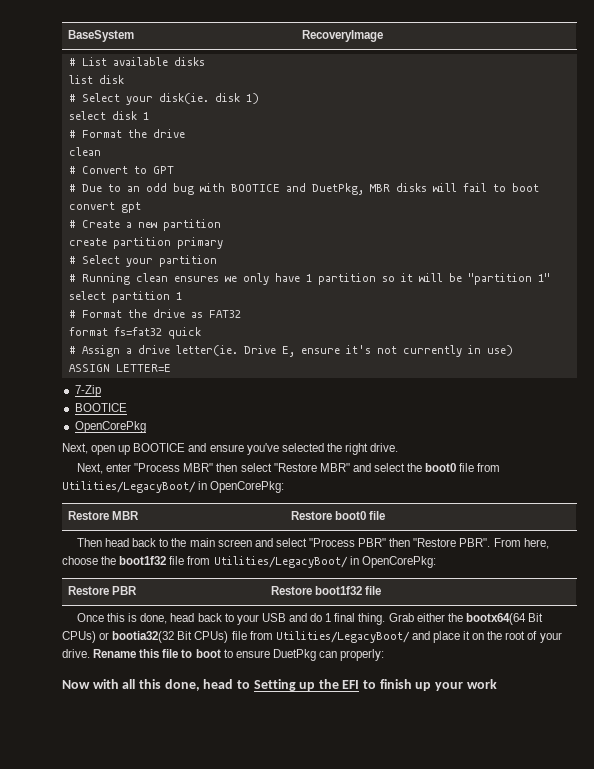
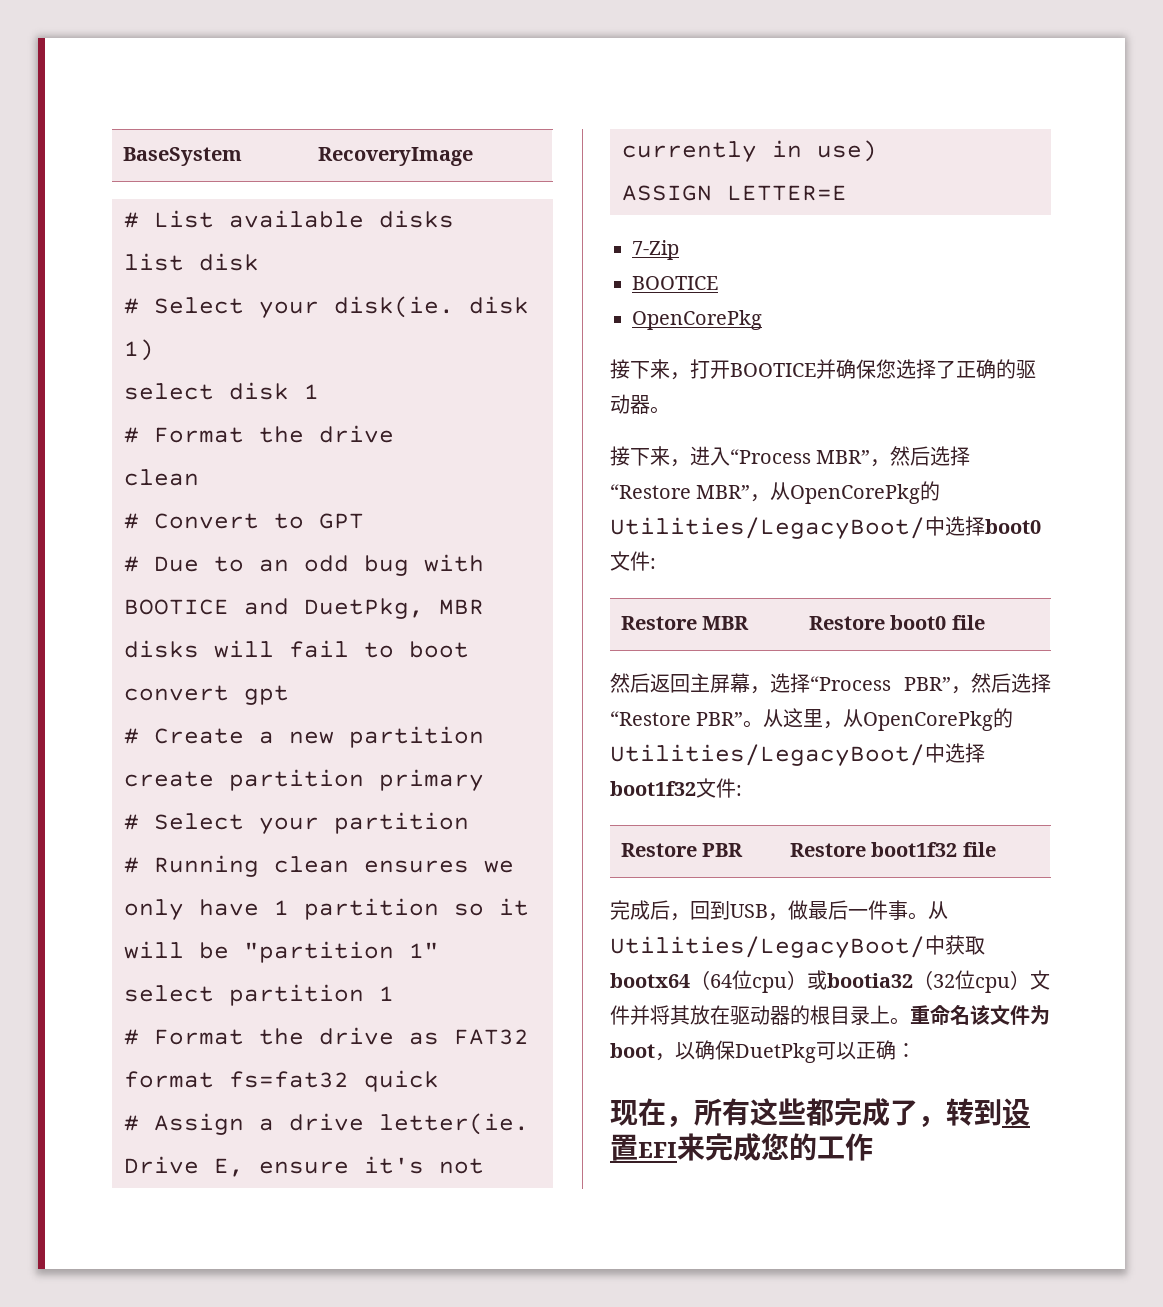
- Next, open up BOOTICE and ensure you've selected the right drive.
- Next, enter "Process MBR" then select "Restore MBR" and select the boot0 file from Utilities/LegacyBoot/ in OpenCorePkg:
+ 接下来，打开BOOTICE并确保您选择了正确的驱动器。
+ 接下来，进入“Process MBR”，然后选择“Restore MBR”，从OpenCorePkg的Utilities/LegacyBoot/中选择boot0文件:
- Then head back to the main screen and select "Process PBR" then "Restore PBR". From here, choose the boot1f32 file from Utilities/LegacyBoot/ in OpenCorePkg:
+ 然后返回主屏幕，选择“Process PBR”，然后选择“Restore PBR”。从这里，从OpenCorePkg的Utilities/LegacyBoot/中选择boot1f32文件:
- Once this is done, head back to your USB and do 1 final thing. Grab either the bootx64(64 Bit CPUs) or bootia32(32 Bit CPUs) file from Utilities/LegacyBoot/ and place it on the root of your drive. Rename this file to boot to ensure DuetPkg can properly:
- Now with all this done, head to Setting up the EFI to finish up your work
+ 完成后，回到USB，做最后一件事。从Utilities/LegacyBoot/中获取bootx64（64位cpu）或bootia32（32位cpu）文件并将其放在驱动器的根目录上。重命名该文件为boot，以确保DuetPkg可以正确：
+ 现在，所有这些都完成了，转到设置EFI来完成您的工作

